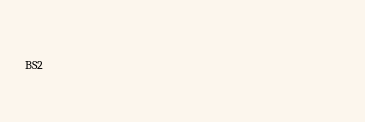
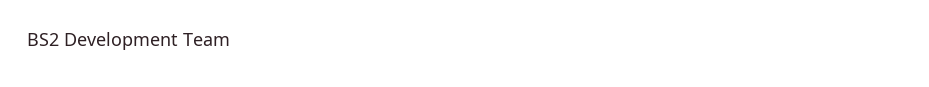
- BS2
+ BS2 Development Team

